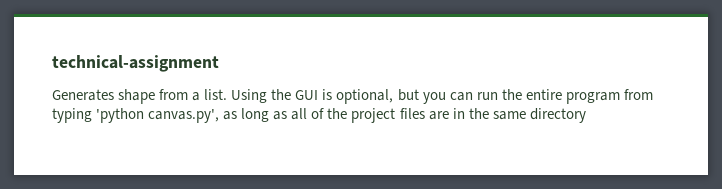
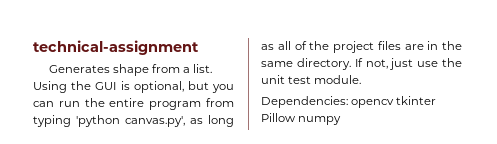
- Using the GUI is optional, but you can run the entire program from typing 'python canvas.py', as long as all of the project files are in the same directory
+ Using the GUI is optional, but you can run the entire program from typing 'python canvas.py', as long as all of the project files are in the same directory. If not, just use the unit test module.
+ Dependencies: opencv tkinter Pillow numpy

